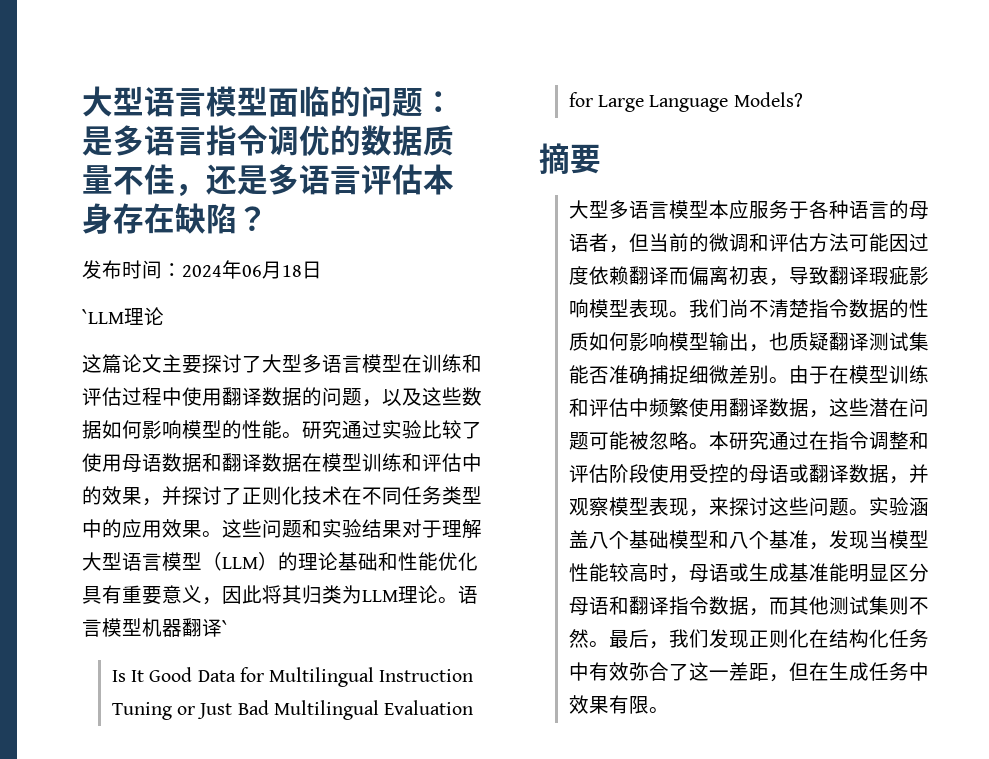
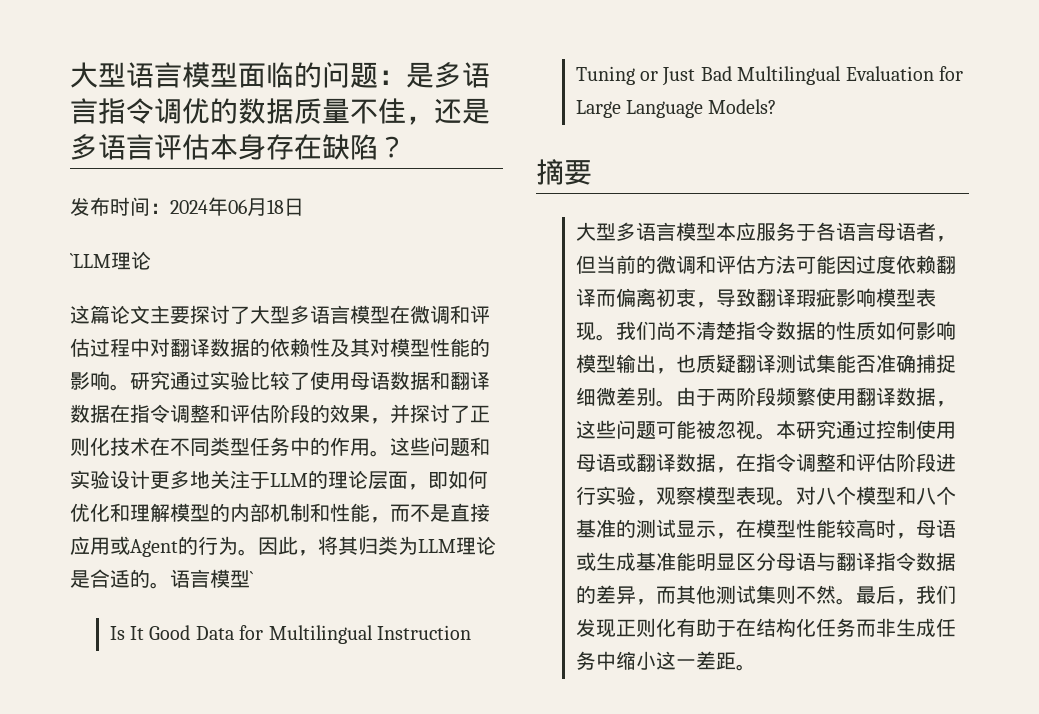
- 这篇论文主要探讨了大型多语言模型在训练和评估过程中使用翻译数据的问题，以及这些数据如何影响模型的性能。
+ 这篇论文主要探讨了大型多语言模型在微调和评估过程中对翻译数据的依赖性及其对模型性能的影响。
- 研究通过实验比较了使用母语数据和翻译数据在模型训练和评估中的效果，并探讨了正则化技术在不同任务类型中的应用效果。这些问题和实验结果对于理解大型语言模型（LLM）的理论基础和性能优化具有重要意义，因此将其归类为LLM理论。
+ 研究通过实验比较了使用母语数据和翻译数据在指令调整和评估阶段的效果，并探讨了正则化技术在不同类型任务中的作用。这些问题和实验设计更多地关注于LLM的理论层面，即如何优化和理解模型的内部机制和性能，而不是直接应用或Agent的行为。因此，将其归类为LLM理论是合适的。
- 语言模型机器翻译`
+ 语言模型`
- 大型多语言模型本应服务于各种语言的母语者，但当前的微调和评估方法可能因过度依赖翻译而偏离初衷，导致翻译瑕疵影响模型表现。
+ 大型多语言模型本应服务于各语言母语者，但当前的微调和评估方法可能因过度依赖翻译而偏离初衷，导致翻译瑕疵影响模型表现。
- 由于在模型训练和评估中频繁使用翻译数据，这些潜在问题可能被忽略。
+ 由于两阶段频繁使用翻译数据，这些问题可能被忽视。
- 本研究通过在指令调整和评估阶段使用受控的母语或翻译数据，并观察模型表现，来探讨这些问题。实验涵盖八个基础模型和八个基准，发现当模型性能较高时，母语或生成基准能明显区分母语和翻译指令数据，而其他测试集则不然。
+ 本研究通过控制使用母语或翻译数据，在指令调整和评估阶段进行实验，观察模型表现。对八个模型和八个基准的测试显示，在模型性能较高时，母语或生成基准能明显区分母语与翻译指令数据的差异，而其他测试集则不然。
- 最后，我们发现正则化在结构化任务中有效弥合了这一差距，但在生成任务中效果有限。
+ 最后，我们发现正则化有助于在结构化任务而非生成任务中缩小这一差距。

